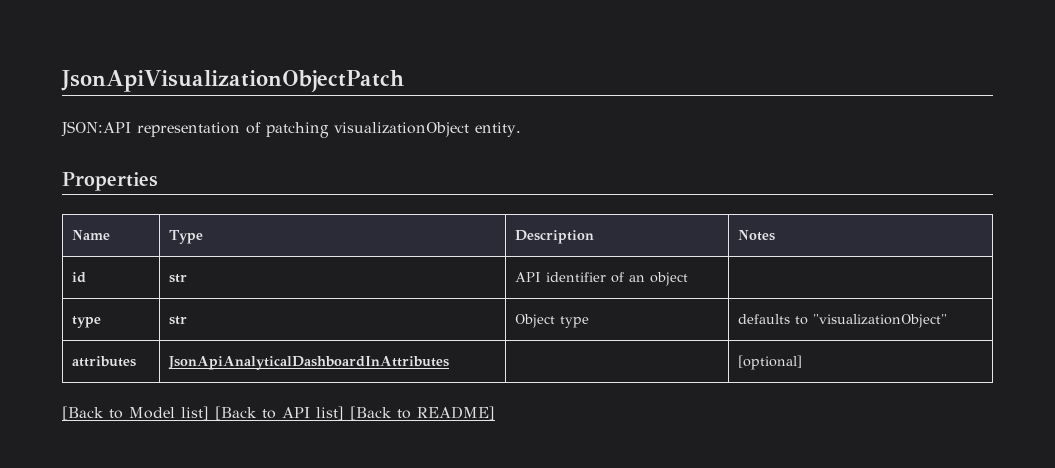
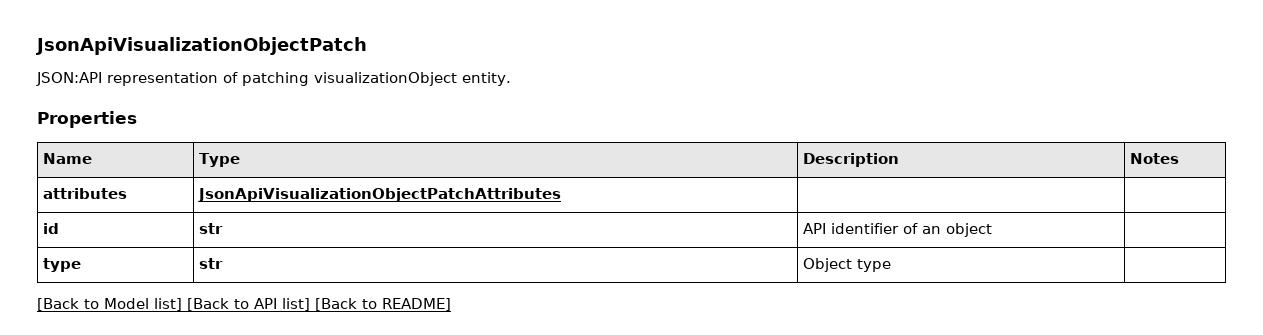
+ attributes | JsonApiVisualizationObjectPatchAttributes | |
- type | str | Object type | defaults to "visualizationObject"
- attributes | JsonApiAnalyticalDashboardInAttributes | | [optional]
+ type | str | Object type |

